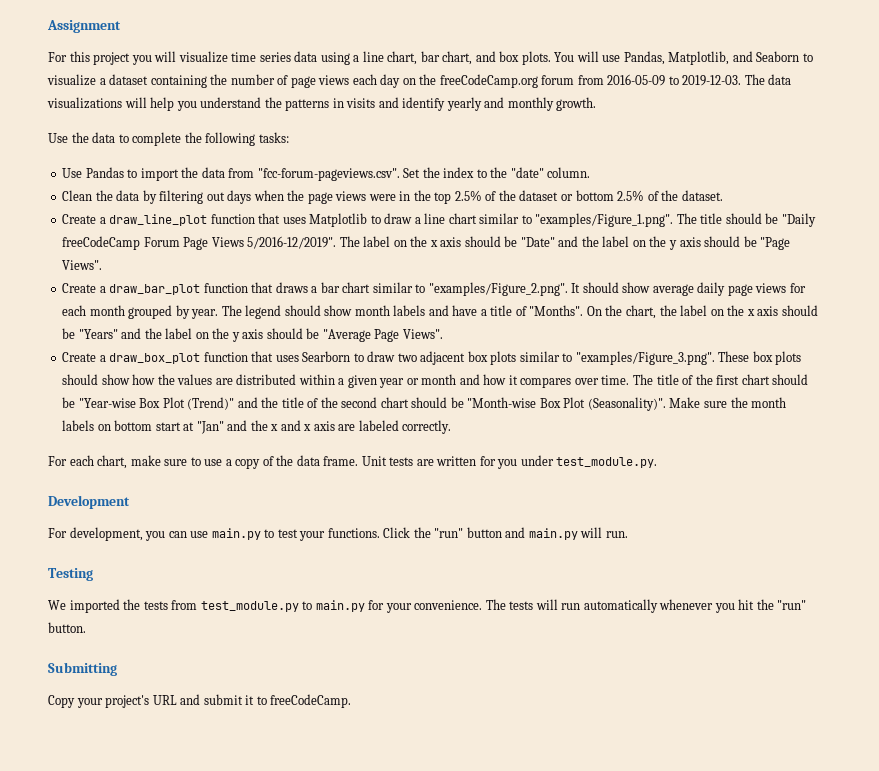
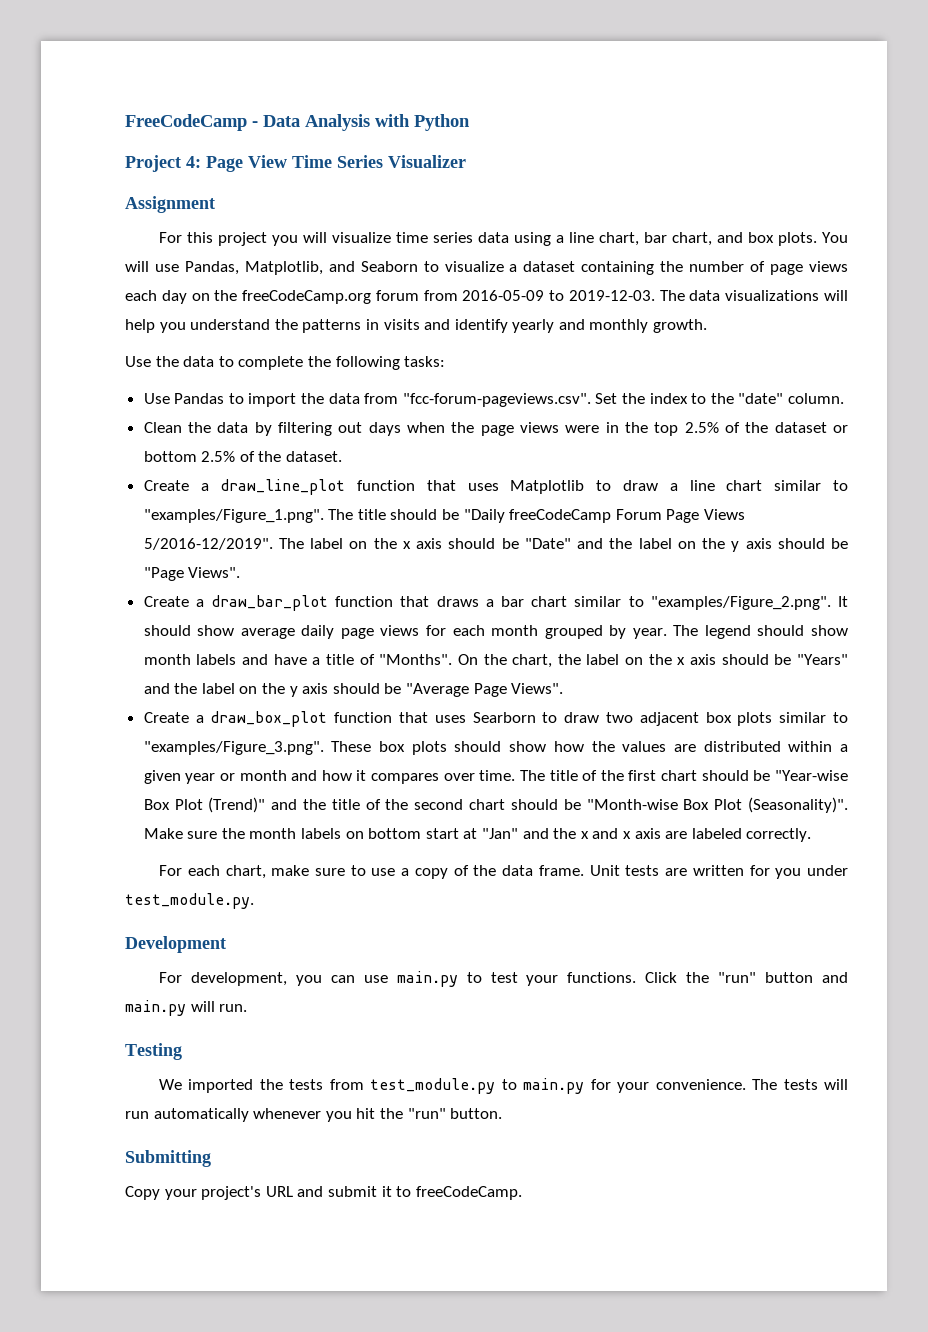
+ FreeCodeCamp - Data Analysis with Python
+ Project 4: Page View Time Series Visualizer

